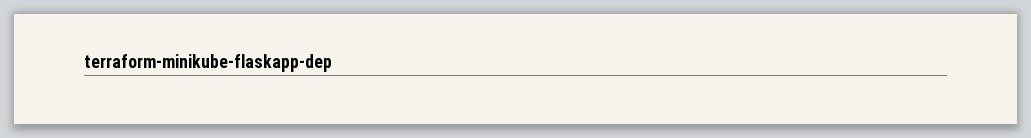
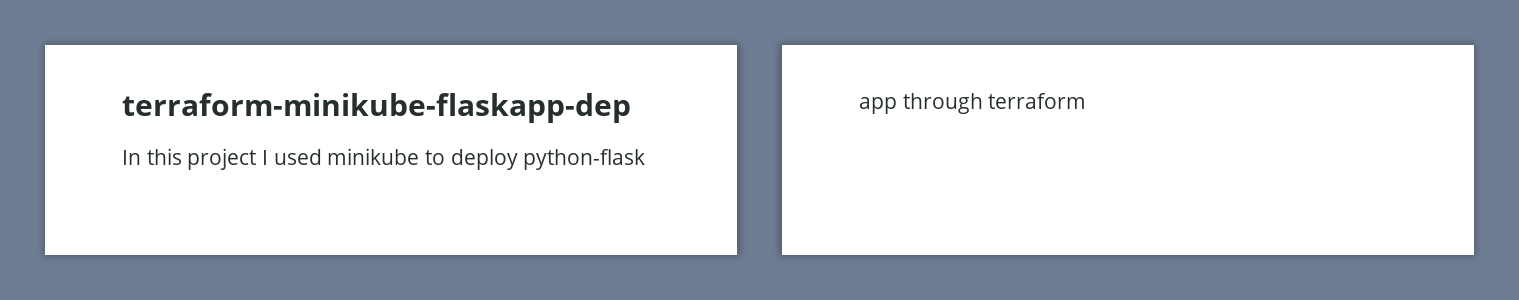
+ In this project I used minikube to deploy python-flask app through terraform

